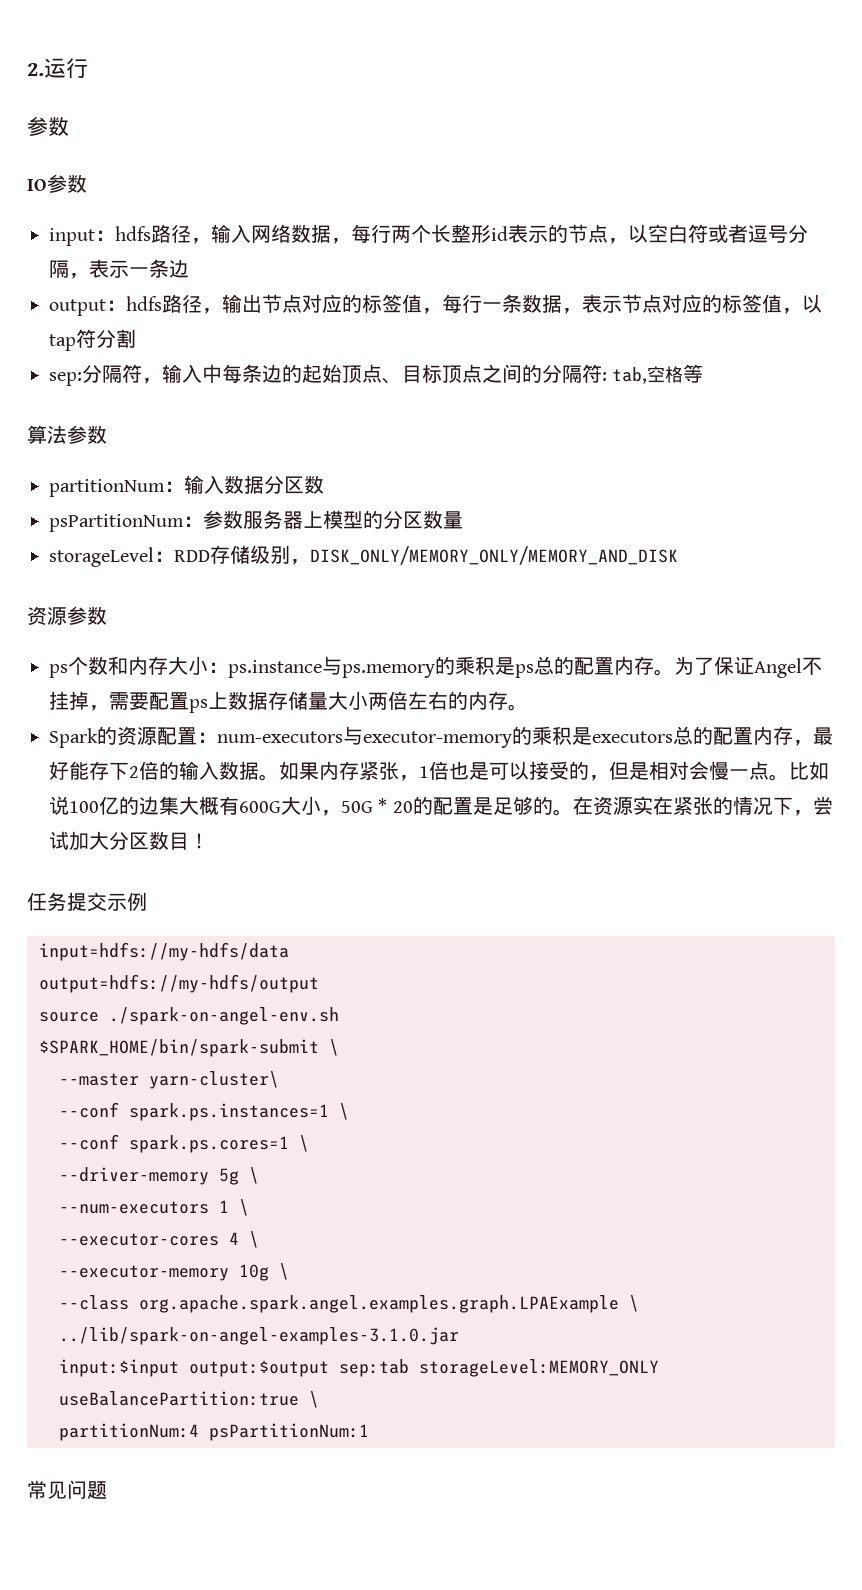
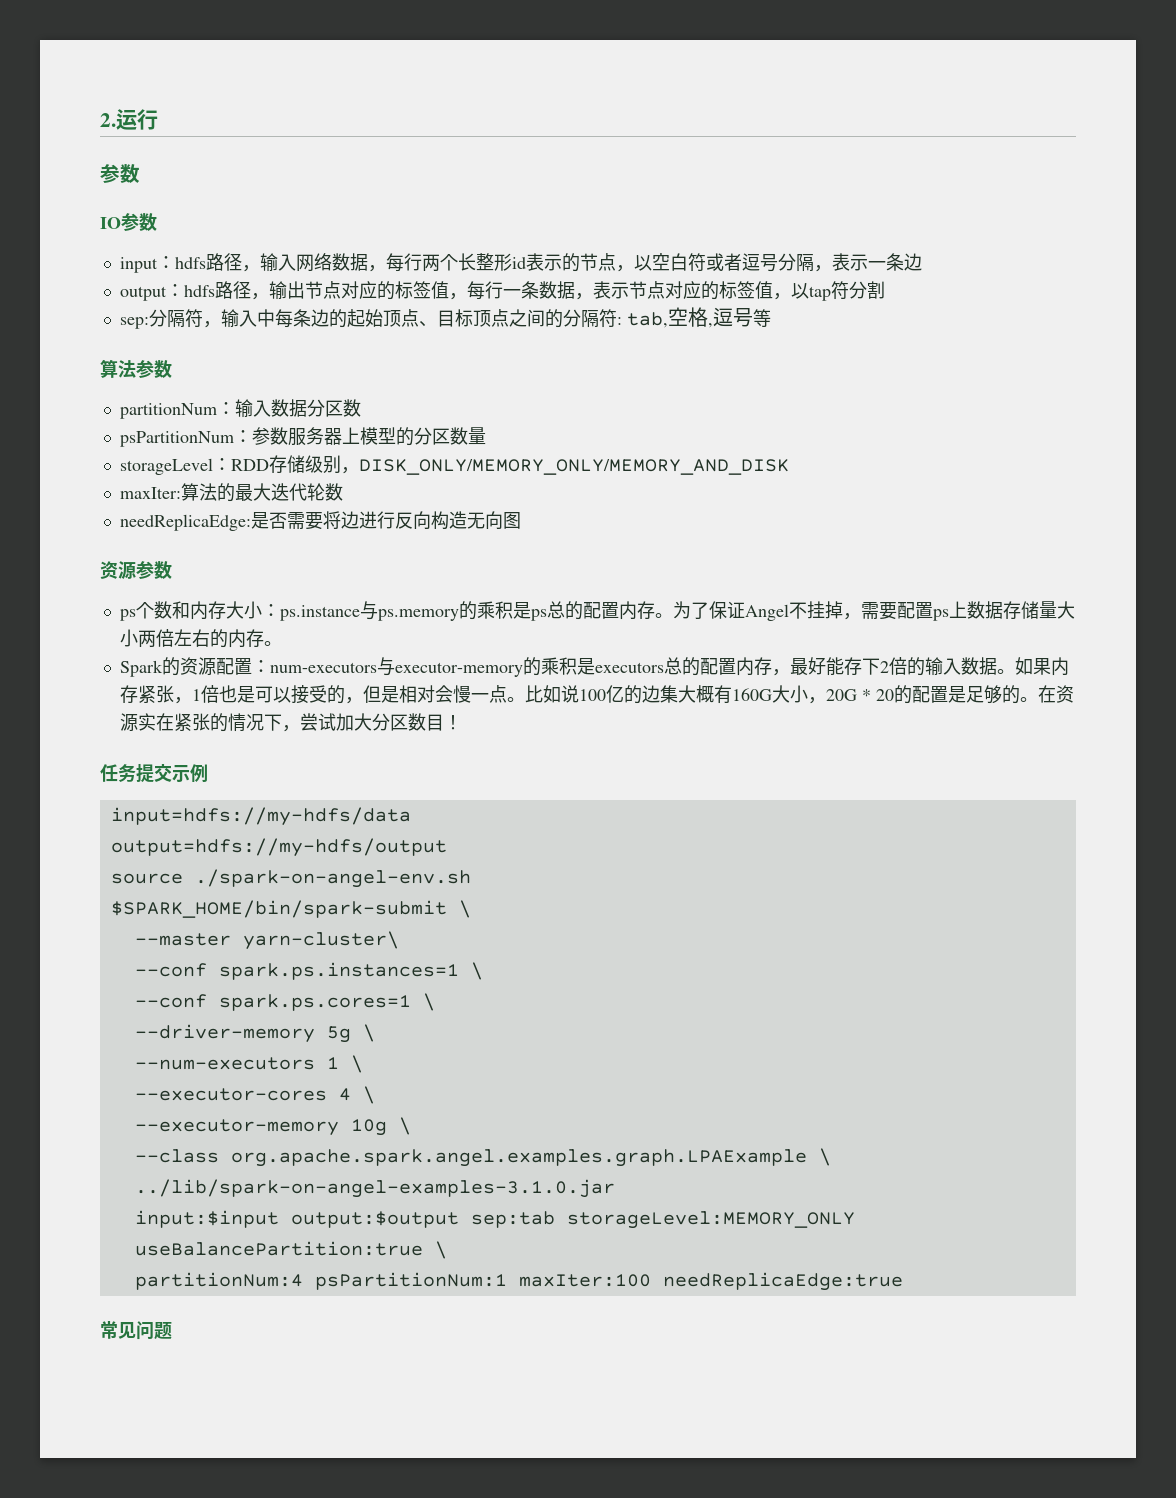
- sep:分隔符，输入中每条边的起始顶点、目标顶点之间的分隔符: tab,空格等
+ sep:分隔符，输入中每条边的起始顶点、目标顶点之间的分隔符: tab,空格,逗号等
+ maxIter:算法的最大迭代轮数
+ needReplicaEdge:是否需要将边进行反向构造无向图
- 比如说100亿的边集大概有600G大小，50G * 20的配置是足够的。
+ 比如说100亿的边集大概有160G大小，20G * 20的配置是足够的。
- partitionNum:4 psPartitionNum:1
+ partitionNum:4 psPartitionNum:1 maxIter:100 needReplicaEdge:true

